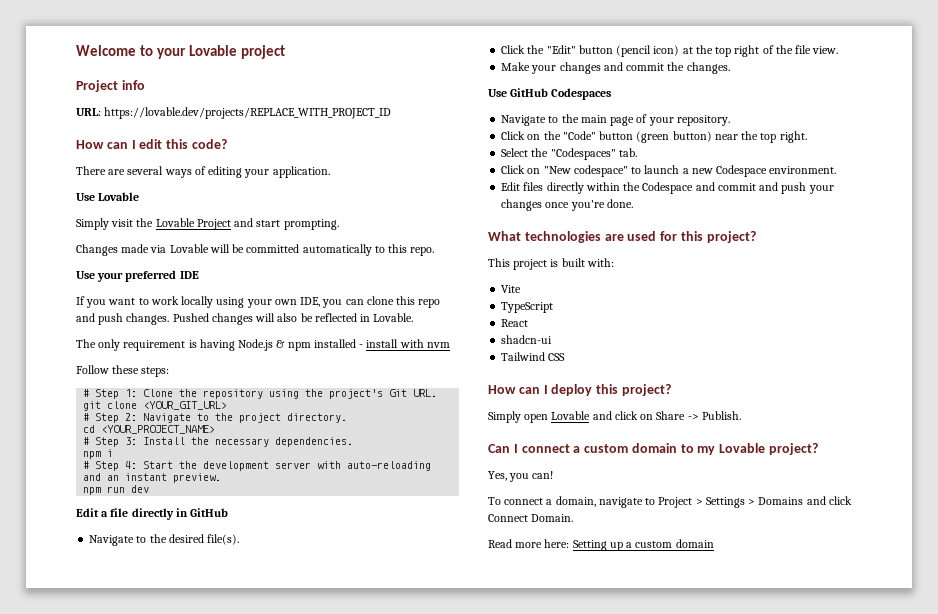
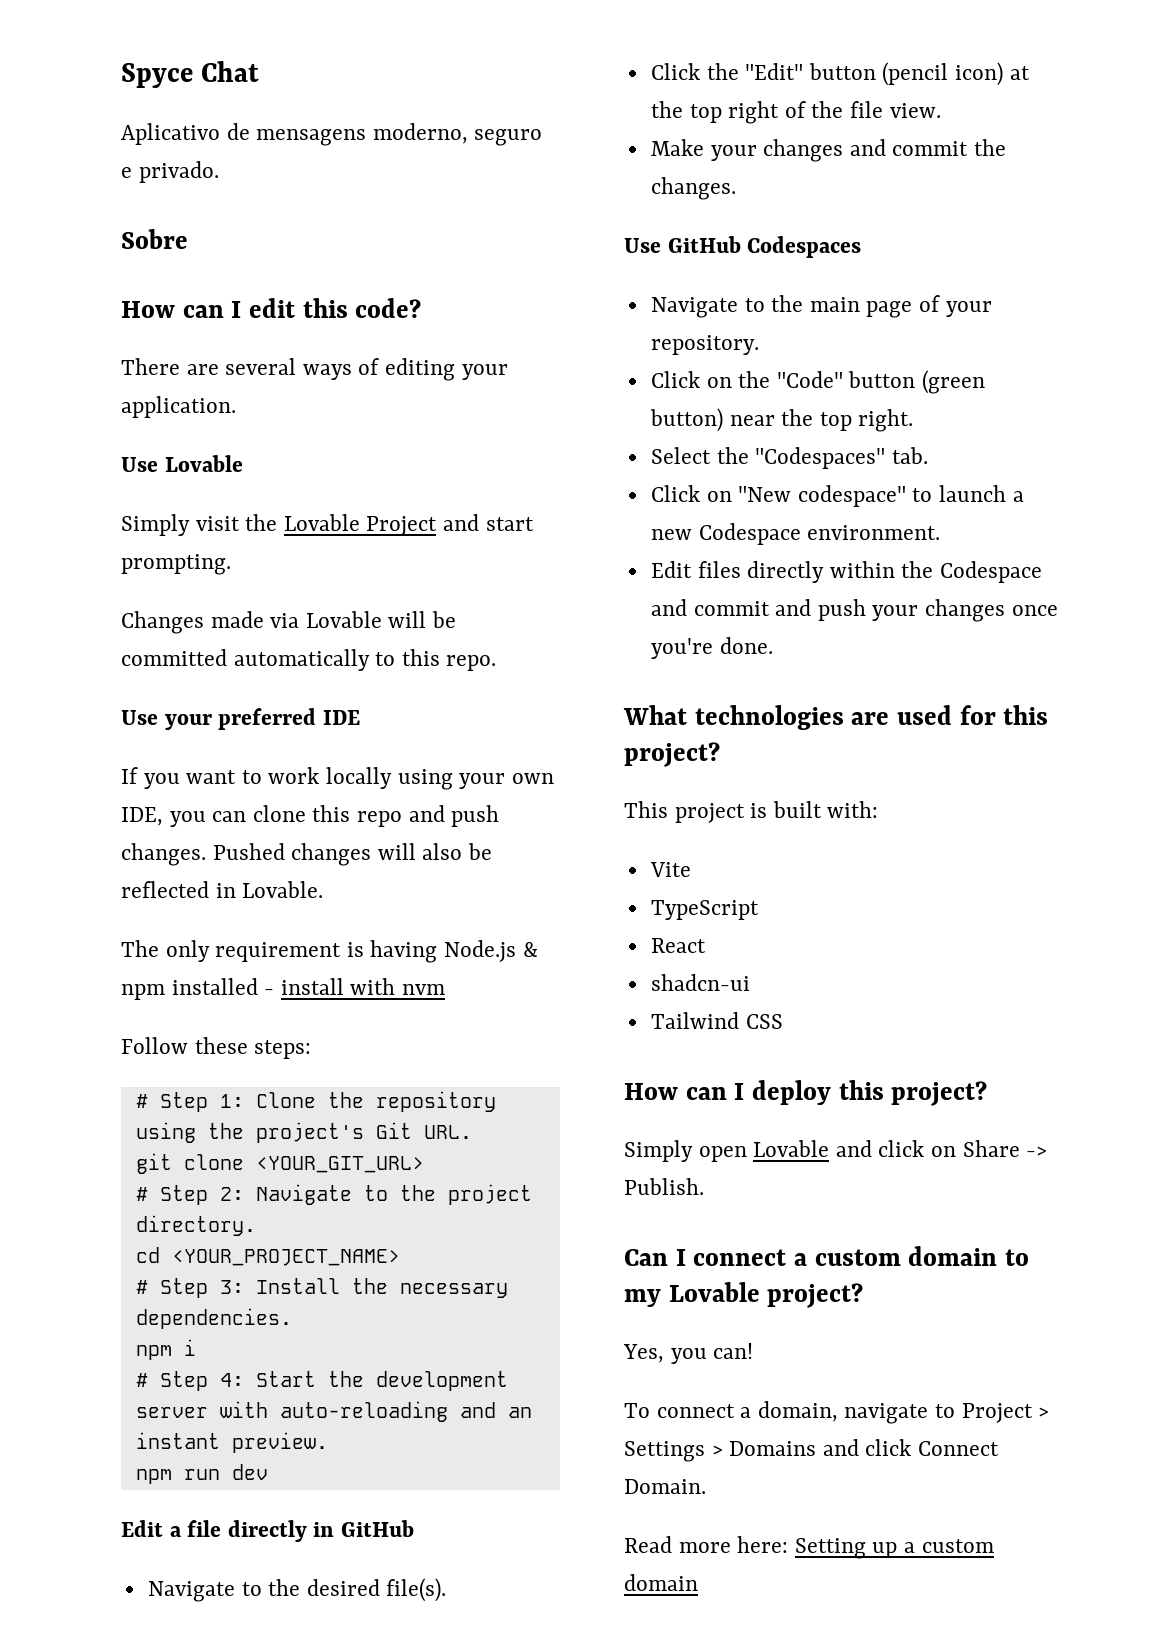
- Welcome to your Lovable project
- Project info
- URL: https://lovable.dev/projects/REPLACE_WITH_PROJECT_ID
+ Spyce Chat
+ Aplicativo de mensagens moderno, seguro e privado.
+ Sobre

